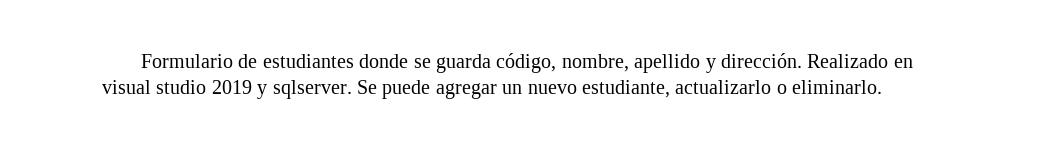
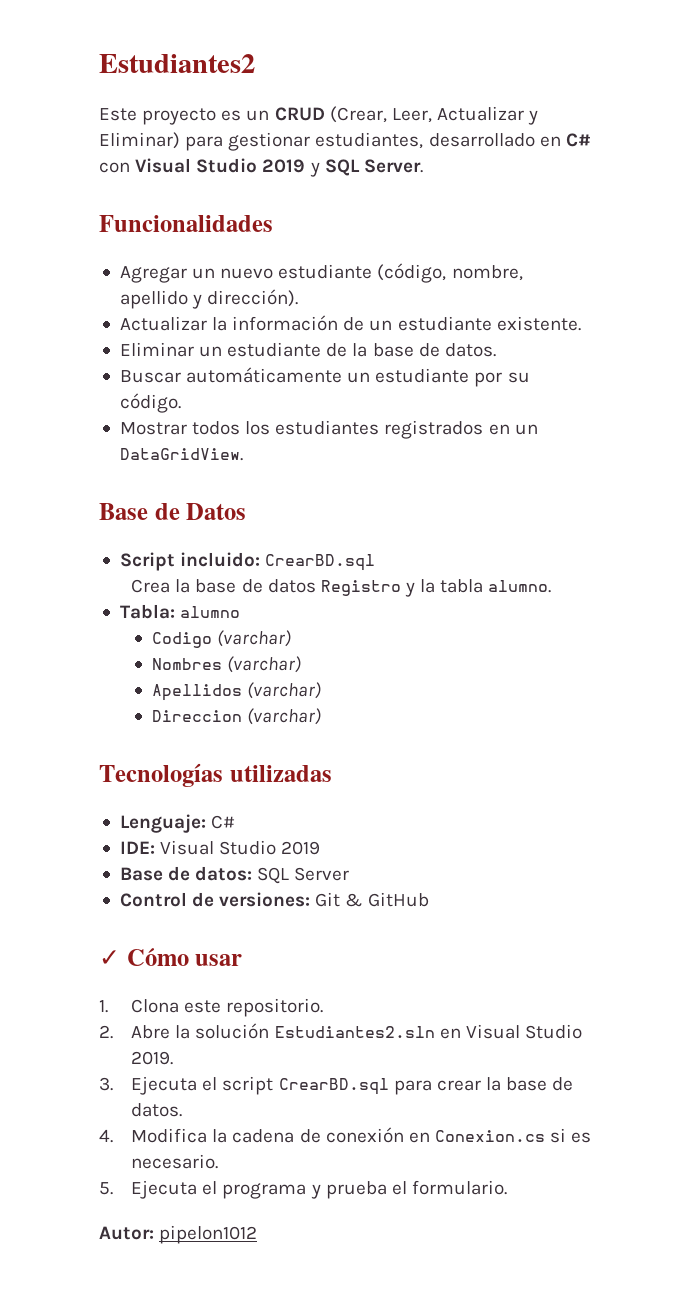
- Formulario de estudiantes donde se guarda código, nombre, apellido y dirección. Realizado en visual studio 2019 y sqlserver. Se puede agregar un nuevo estudiante, actualizarlo o eliminarlo.
+ Estudiantes2
+ Este proyecto es un CRUD (Crear, Leer, Actualizar y Eliminar) para gestionar estudiantes, desarrollado en C# con Visual Studio 2019 y SQL Server.
+ Funcionalidades
+ Agregar un nuevo estudiante (código, nombre, apellido y dirección).
+ Actualizar la información de un estudiante existente.
+ Eliminar un estudiante de la base de datos.
+ Buscar automáticamente un estudiante por su código.
+ Mostrar todos los estudiantes registrados en un DataGridView.
+ Base de Datos
+ Script incluido: CrearBD.sql
+ Crea la base de datos Registro y la tabla alumno.
+ Tabla: alumno
+ Codigo (varchar)
+ Nombres (varchar)
+ Apellidos (varchar)
+ Direccion (varchar)
+ Tecnologías utilizadas
+ Lenguaje: C#
+ IDE: Visual Studio 2019
+ Base de datos: SQL Server
+ Control de versiones: Git & GitHub
+ ✓ Cómo usar
+ 1. Clona este repositorio.
+ 2. Abre la solución Estudiantes2.sln en Visual Studio 2019.
+ 3. Ejecuta el script CrearBD.sql para crear la base de datos.
+ 4. Modifica la cadena de conexión en Conexion.cs si es necesario.
+ 5. Ejecuta el programa y prueba el formulario.
+ Autor: pipelon1012

